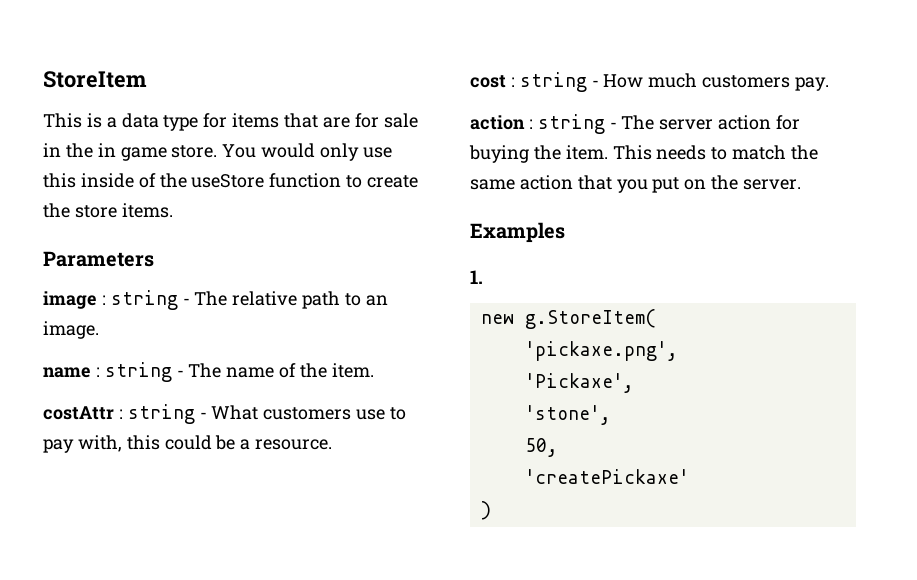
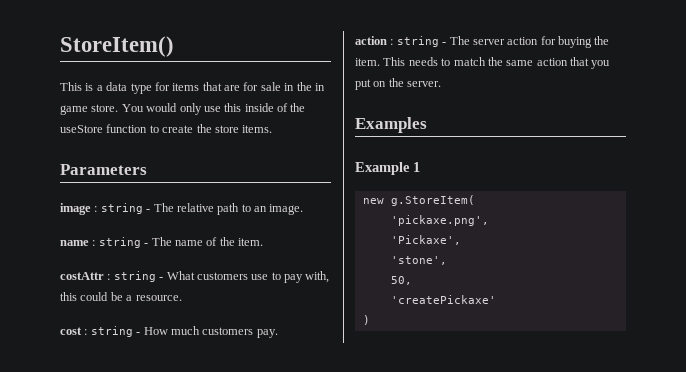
- StoreItem
+ StoreItem()
- 1.
+ Example 1

